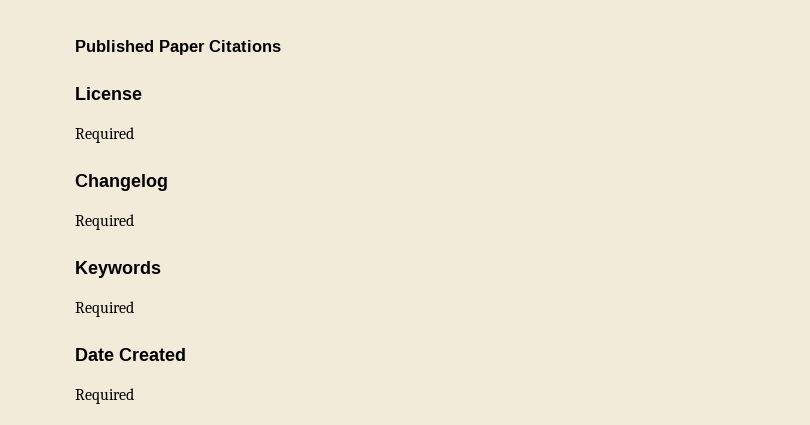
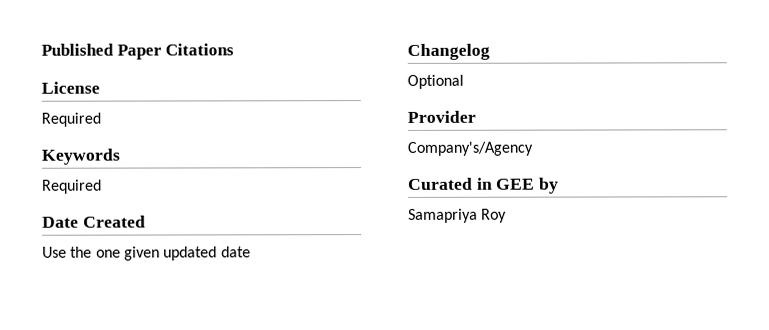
- Changelog
- Required
  Date Created
- Required
+ Use the one given updated date
+ Changelog
+ Optional
+ Provider
+ Company's/Agency
+ Curated in GEE by
+ Samapriya Roy

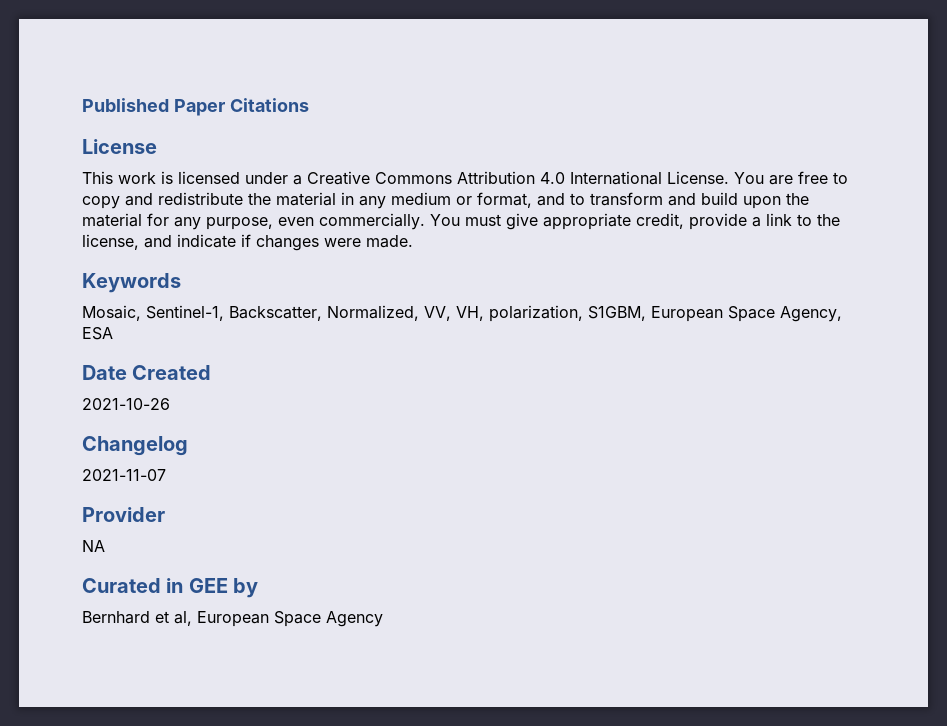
  License
- Required
+ This work is licensed under a Creative Commons Attribution 4.0 International License. You are free to copy and redistribute the material in any medium or format, and to transform and build upon the material for any purpose, even commercially. You must give appropriate credit, provide a link to the license, and indicate if changes were made.
  Keywords
- Required
+ Mosaic, Sentinel-1, Backscatter, Normalized, VV, VH, polarization, S1GBM, European Space Agency, ESA
  Date Created
- Use the one given updated date
+ 2021-10-26
- Optional
+ 2021-11-07
- Company's/Agency
+ NA
- Samapriya Roy
+ Bernhard et al, European Space Agency

